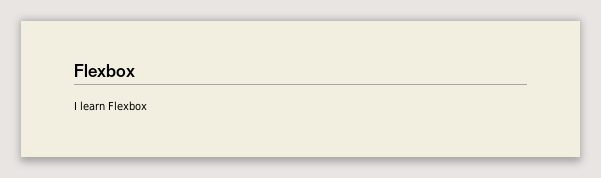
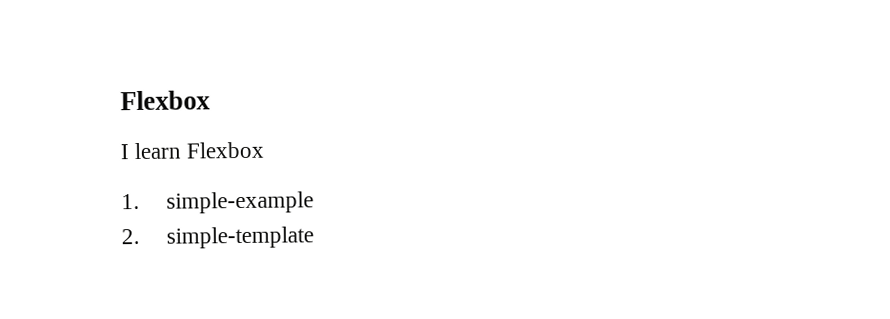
+ 1. simple-example
+ 2. simple-template

